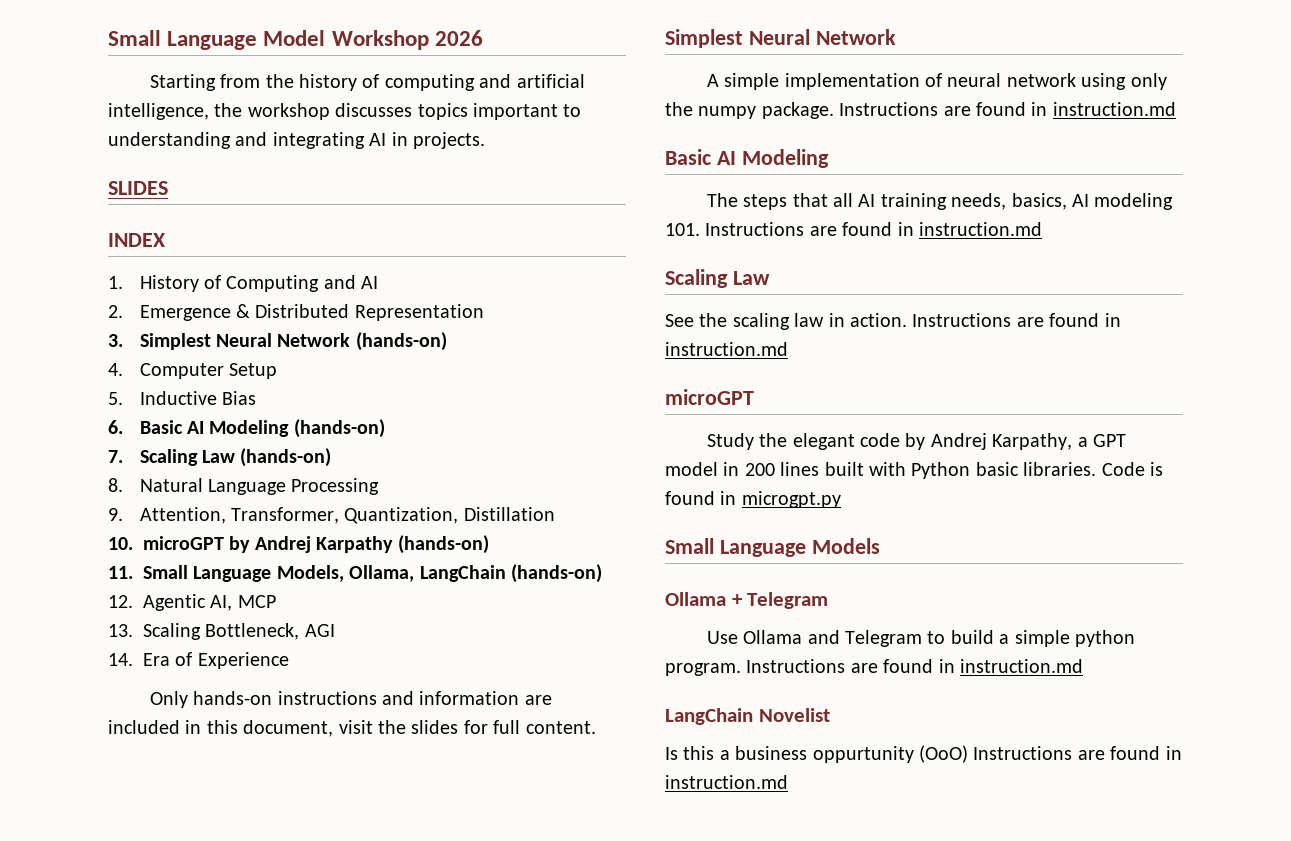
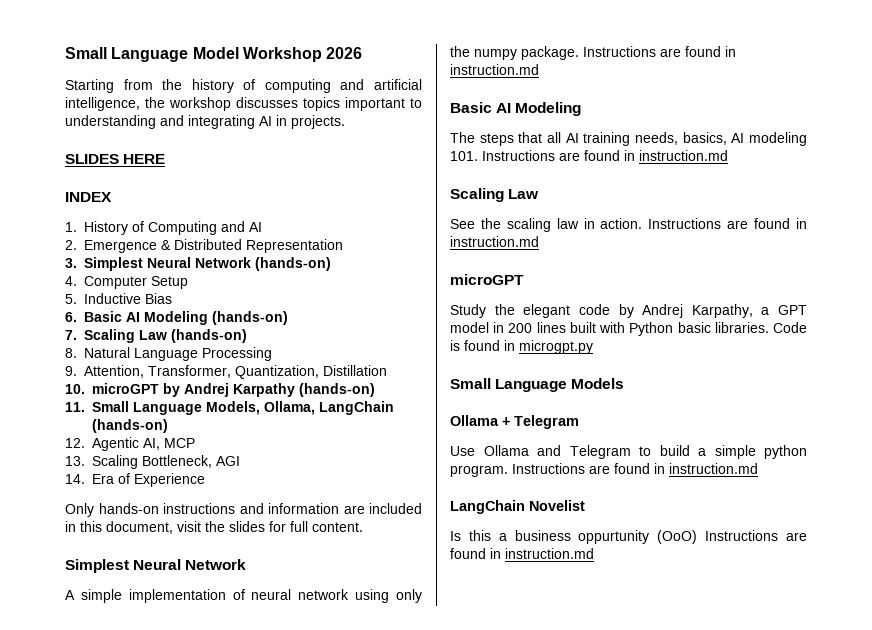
- SLIDES
+ SLIDES HERE

